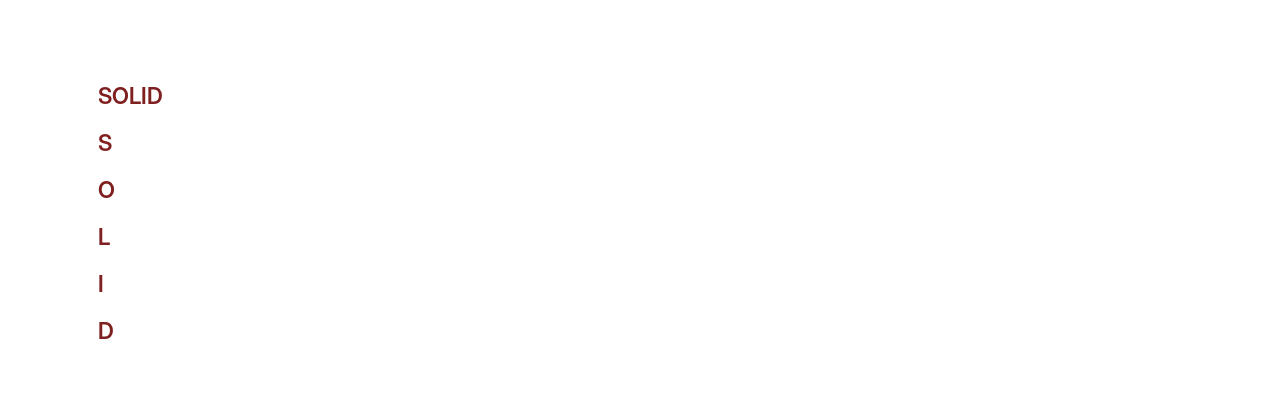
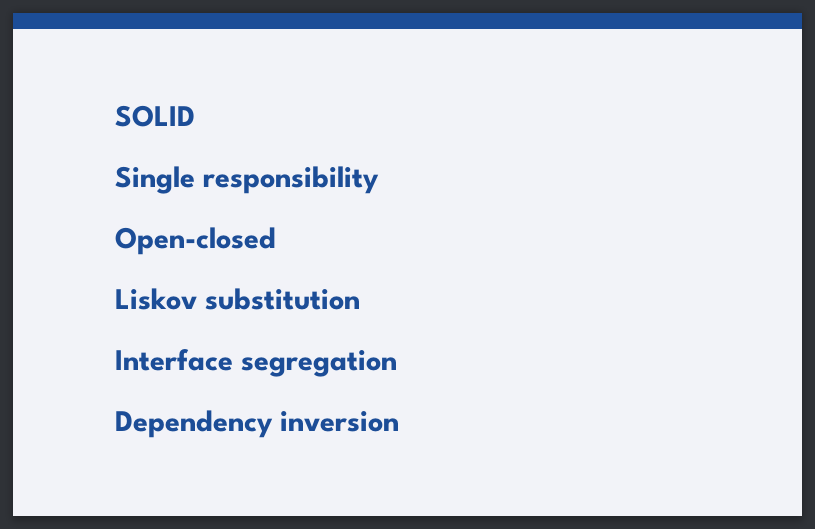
- S
- O
- L
- I
- D
+ Single responsibility
+ Open-closed
+ Liskov substitution
+ Interface segregation
+ Dependency inversion

